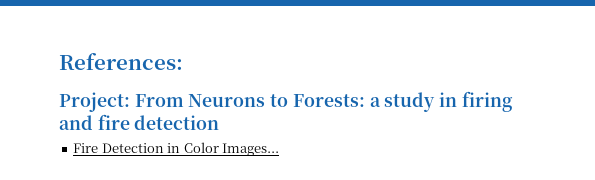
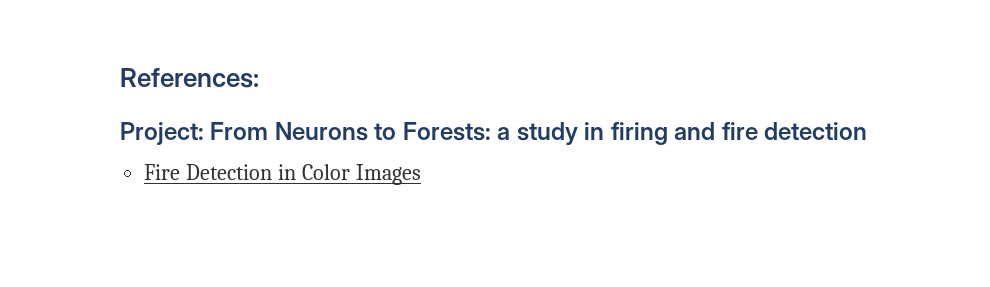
- Fire Detection in Color Images...
+ Fire Detection in Color Images

